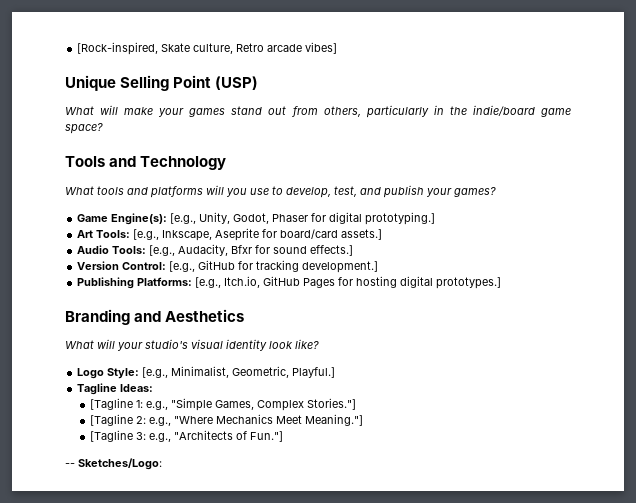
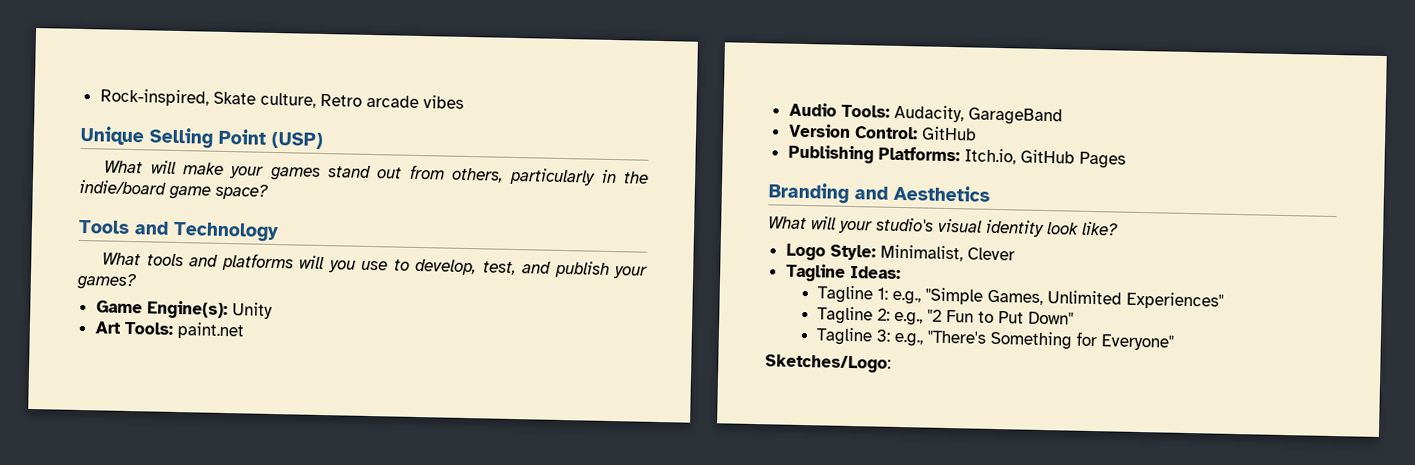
- [Rock-inspired, Skate culture, Retro arcade vibes]
+ Rock-inspired, Skate culture, Retro arcade vibes
- Game Engine(s): [e.g., Unity, Godot, Phaser for digital prototyping.]
- Art Tools: [e.g., Inkscape, Aseprite for board/card assets.]
- Audio Tools: [e.g., Audacity, Bfxr for sound effects.]
+ Game Engine(s): Unity
+ Art Tools: paint.net
+ Audio Tools: Audacity, GarageBand
- Version Control: [e.g., GitHub for tracking development.]
+ Version Control: GitHub
- Publishing Platforms: [e.g., Itch.io, GitHub Pages for hosting digital prototypes.]
+ Publishing Platforms: Itch.io, GitHub Pages
- Logo Style: [e.g., Minimalist, Geometric, Playful.]
+ Logo Style: Minimalist, Clever
- [Tagline 1: e.g., "Simple Games, Complex Stories."]
- [Tagline 2: e.g., "Where Mechanics Meet Meaning."]
- [Tagline 3: e.g., "Architects of Fun."]
- -- Sketches/Logo:
+ Tagline 1: e.g., "Simple Games, Unlimited Experiences"
+ Tagline 2: e.g., "2 Fun to Put Down"
+ Tagline 3: e.g., "There's Something for Everyone"
+ Sketches/Logo:

